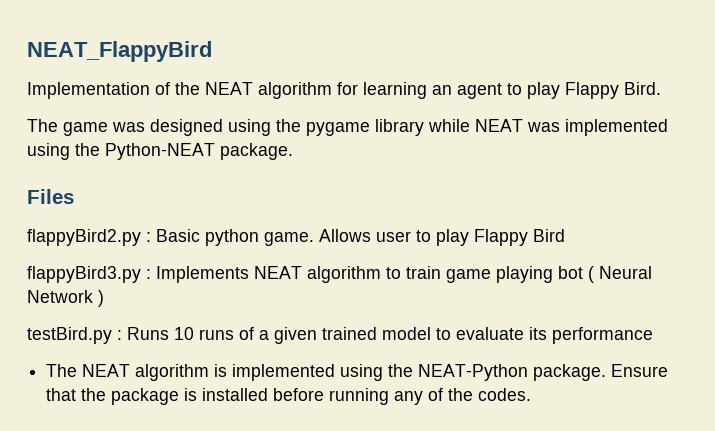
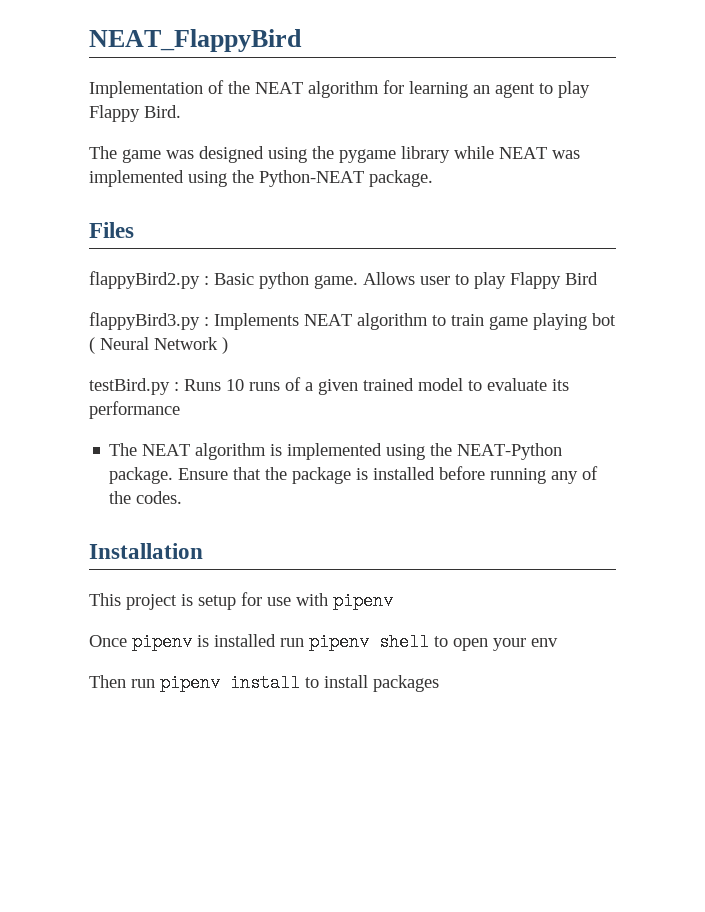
+ Installation
+ This project is setup for use with pipenv
+ Once pipenv is installed run pipenv shell to open your env
+ Then run pipenv install to install packages

